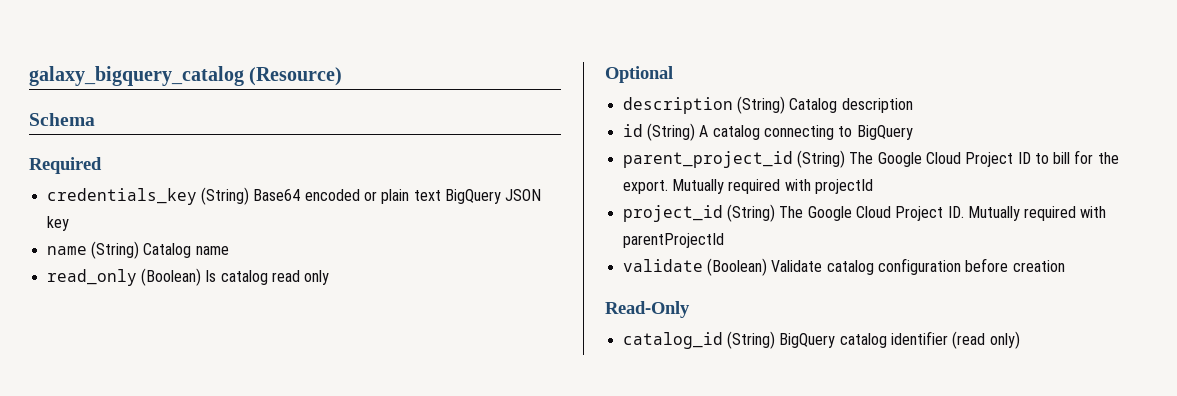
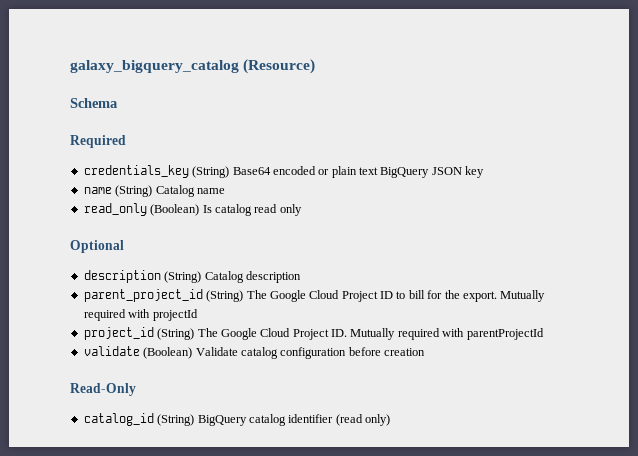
- id (String) A catalog connecting to BigQuery

